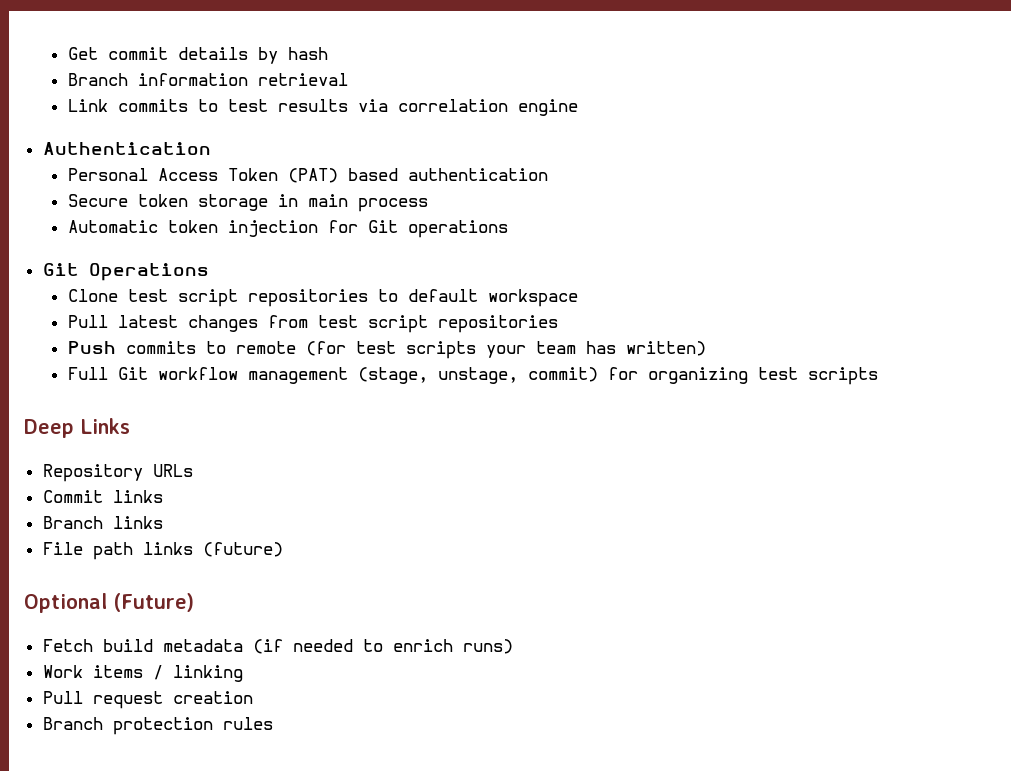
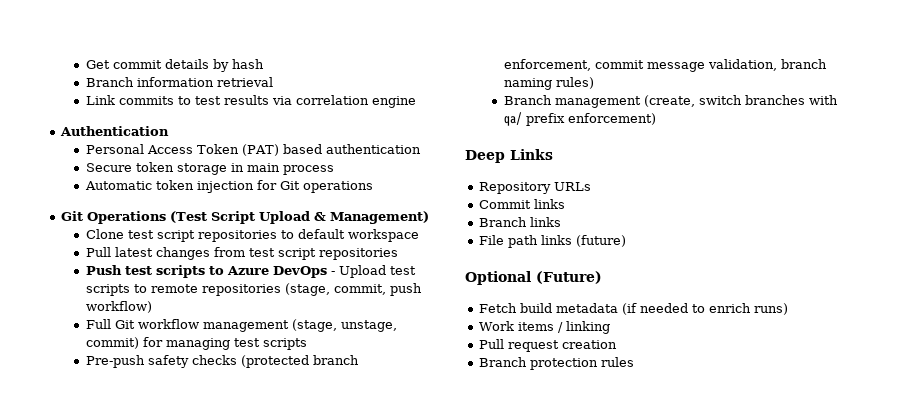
- Git Operations
+ Git Operations (Test Script Upload & Management)
- Push commits to remote (for test scripts your team has written)
+ Push test scripts to Azure DevOps - Upload test scripts to remote repositories (stage, commit, push workflow)
- Full Git workflow management (stage, unstage, commit) for organizing test scripts
+ Full Git workflow management (stage, unstage, commit) for managing test scripts
+ Pre-push safety checks (protected branch enforcement, commit message validation, branch naming rules)
+ Branch management (create, switch branches with qa/ prefix enforcement)

